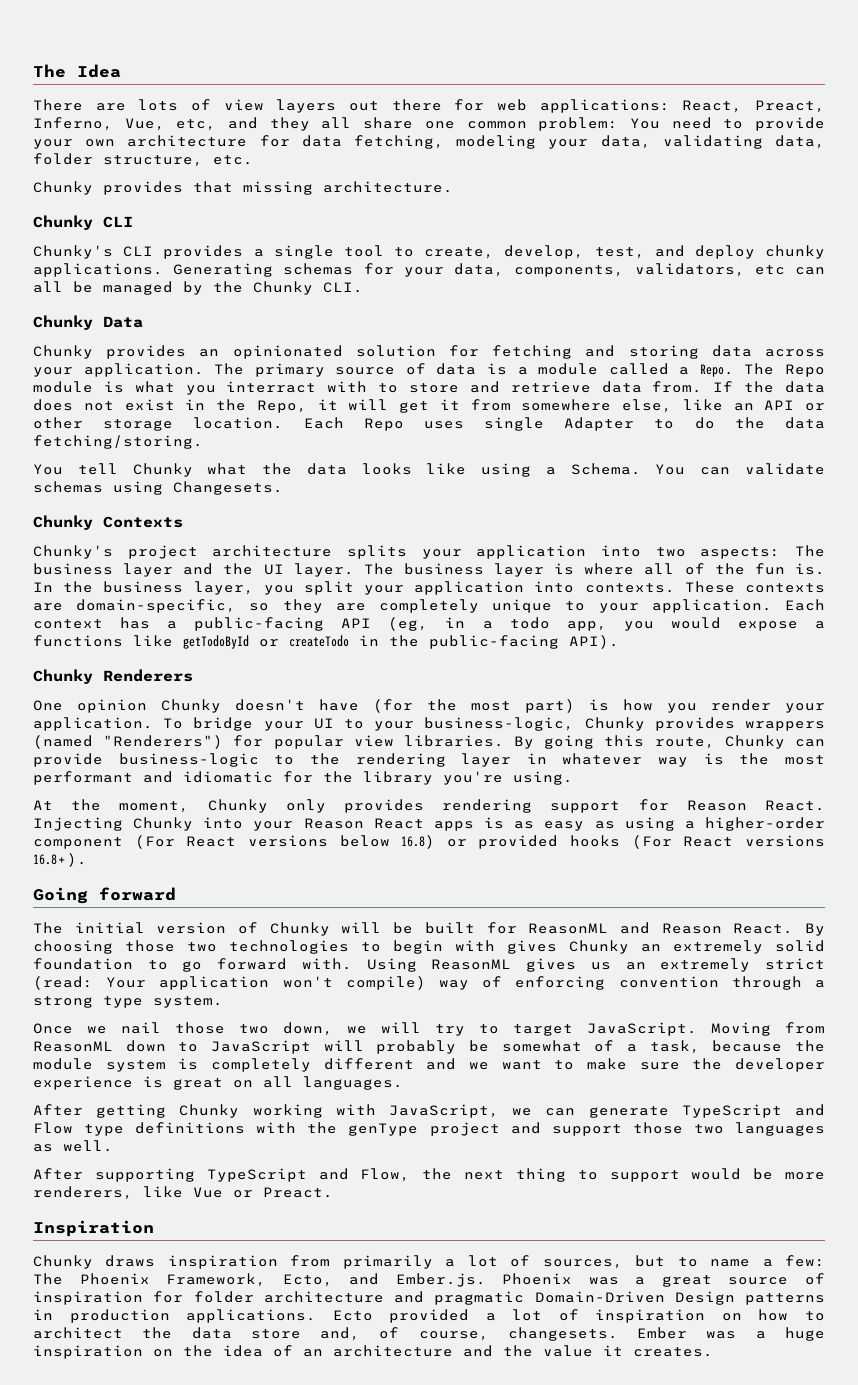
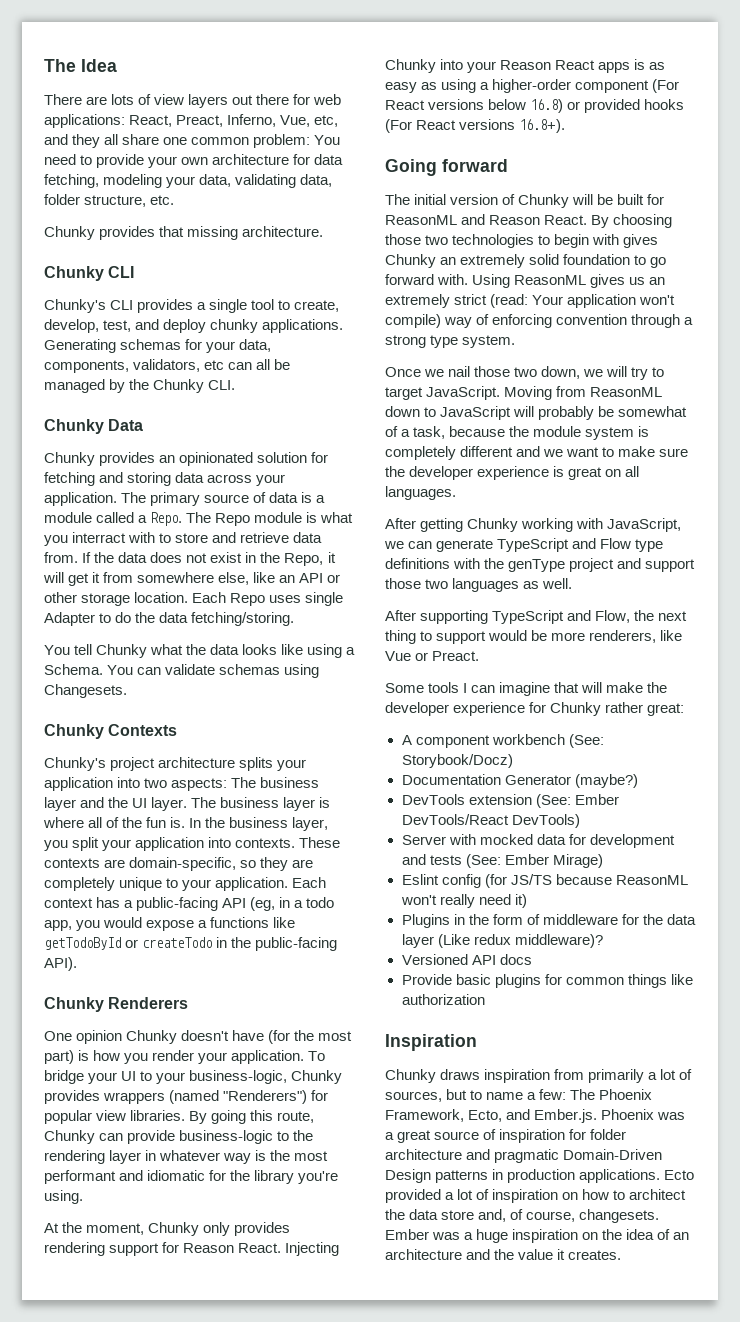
+ Some tools I can imagine that will make the developer experience for Chunky rather great:
+ A component workbench (See: Storybook/Docz)
+ Documentation Generator (maybe?)
+ DevTools extension (See: Ember DevTools/React DevTools)
+ Server with mocked data for development and tests (See: Ember Mirage)
+ Eslint config (for JS/TS because ReasonML won't really need it)
+ Plugins in the form of middleware for the data layer (Like redux middleware)?
+ Versioned API docs
+ Provide basic plugins for common things like authorization

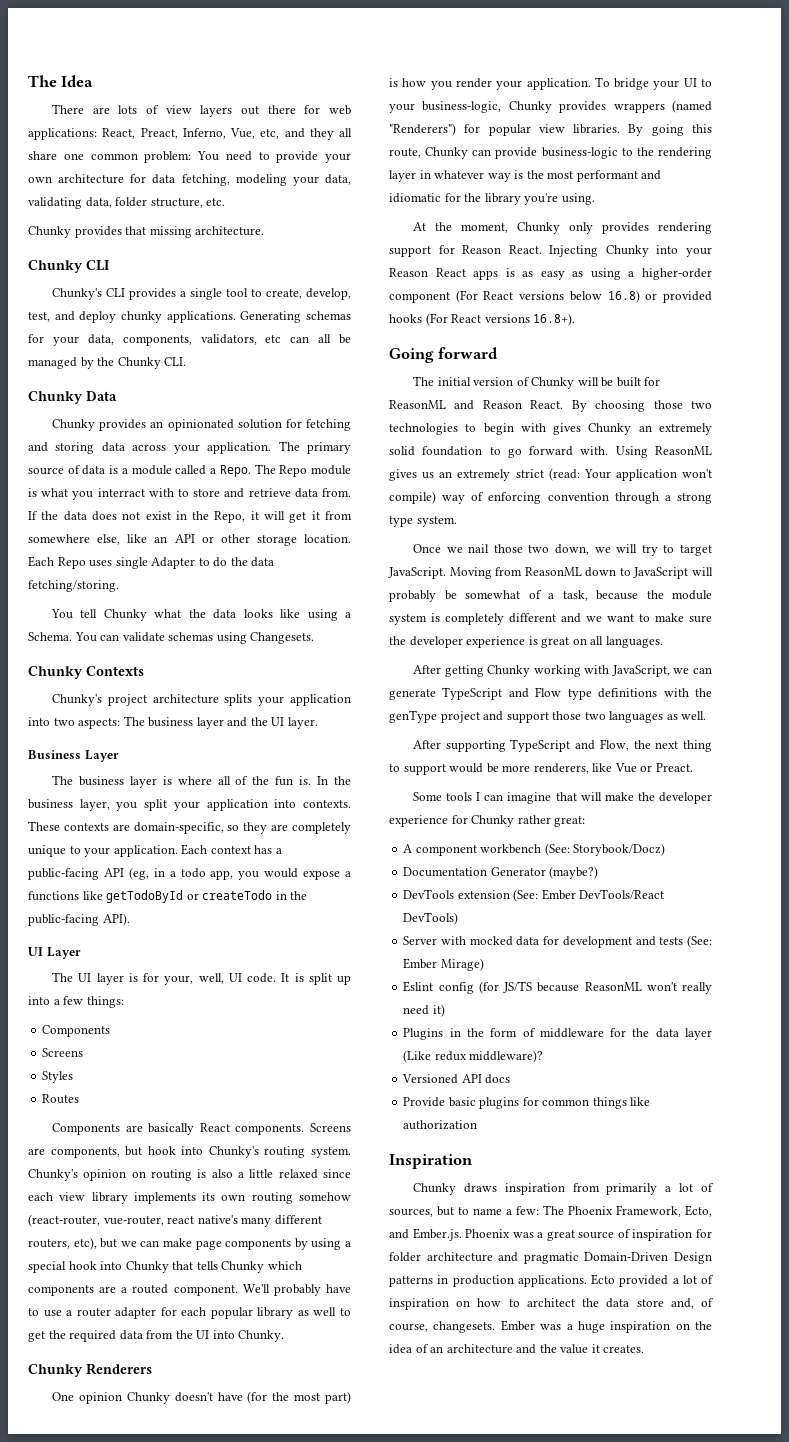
- Chunky's project architecture splits your application into two aspects: The business layer and the UI layer. The business layer is where all of the fun is.
+ Chunky's project architecture splits your application into two aspects: The business layer and the UI layer.
+ Business Layer
+ The business layer is where all of the fun is.
+ UI Layer
+ The UI layer is for your, well, UI code. It is split up into a few things:
+ Components
+ Screens
+ Styles
+ Routes
+ Components are basically React components. Screens are components, but hook into Chunky's routing system. Chunky's opinion on routing is also a little relaxed since each view library implements its own routing somehow (react-router, vue-router, react native's many different routers, etc), but we can make page components by using a special hook into Chunky that tells Chunky which components are a routed component. We'll probably have to use a router adapter for each popular library as well to get the required data from the UI into Chunky.

